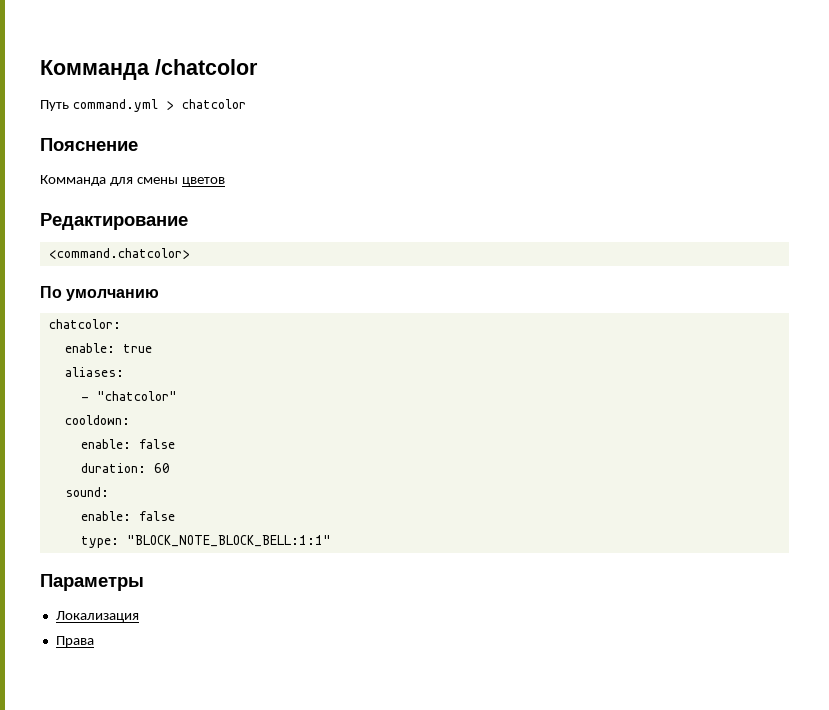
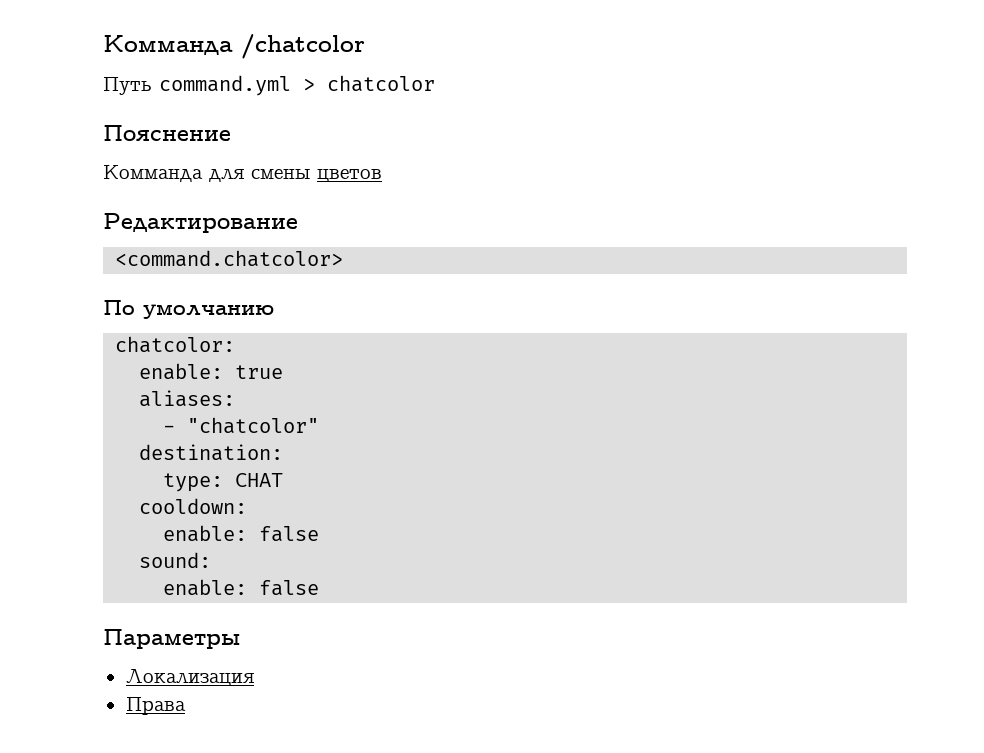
+ destination:
+ type: CHAT
- duration: 60
- type: "BLOCK_NOTE_BLOCK_BELL:1:1"

